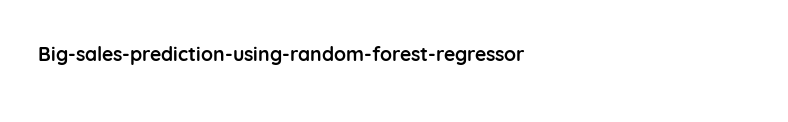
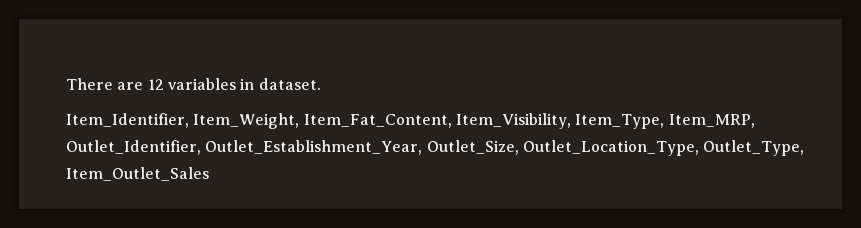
- Big-sales-prediction-using-random-forest-regressor
+ There are 12 variables in dataset.
+ Item_Identifier, Item_Weight, Item_Fat_Content, Item_Visibility, Item_Type, Item_MRP, Outlet_Identifier, Outlet_Establishment_Year, Outlet_Size, Outlet_Location_Type, Outlet_Type, Item_Outlet_Sales

